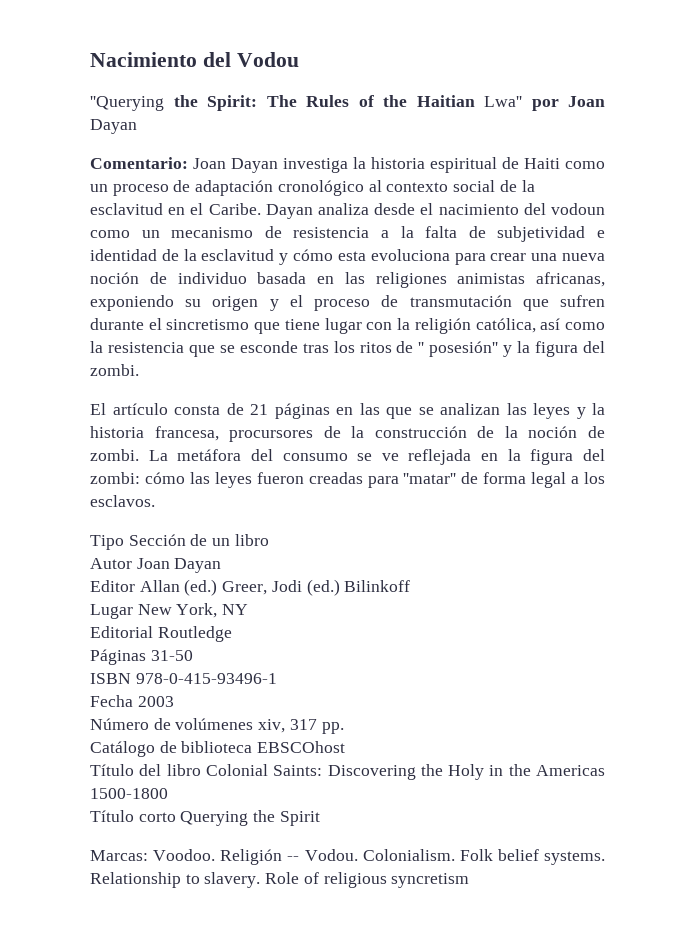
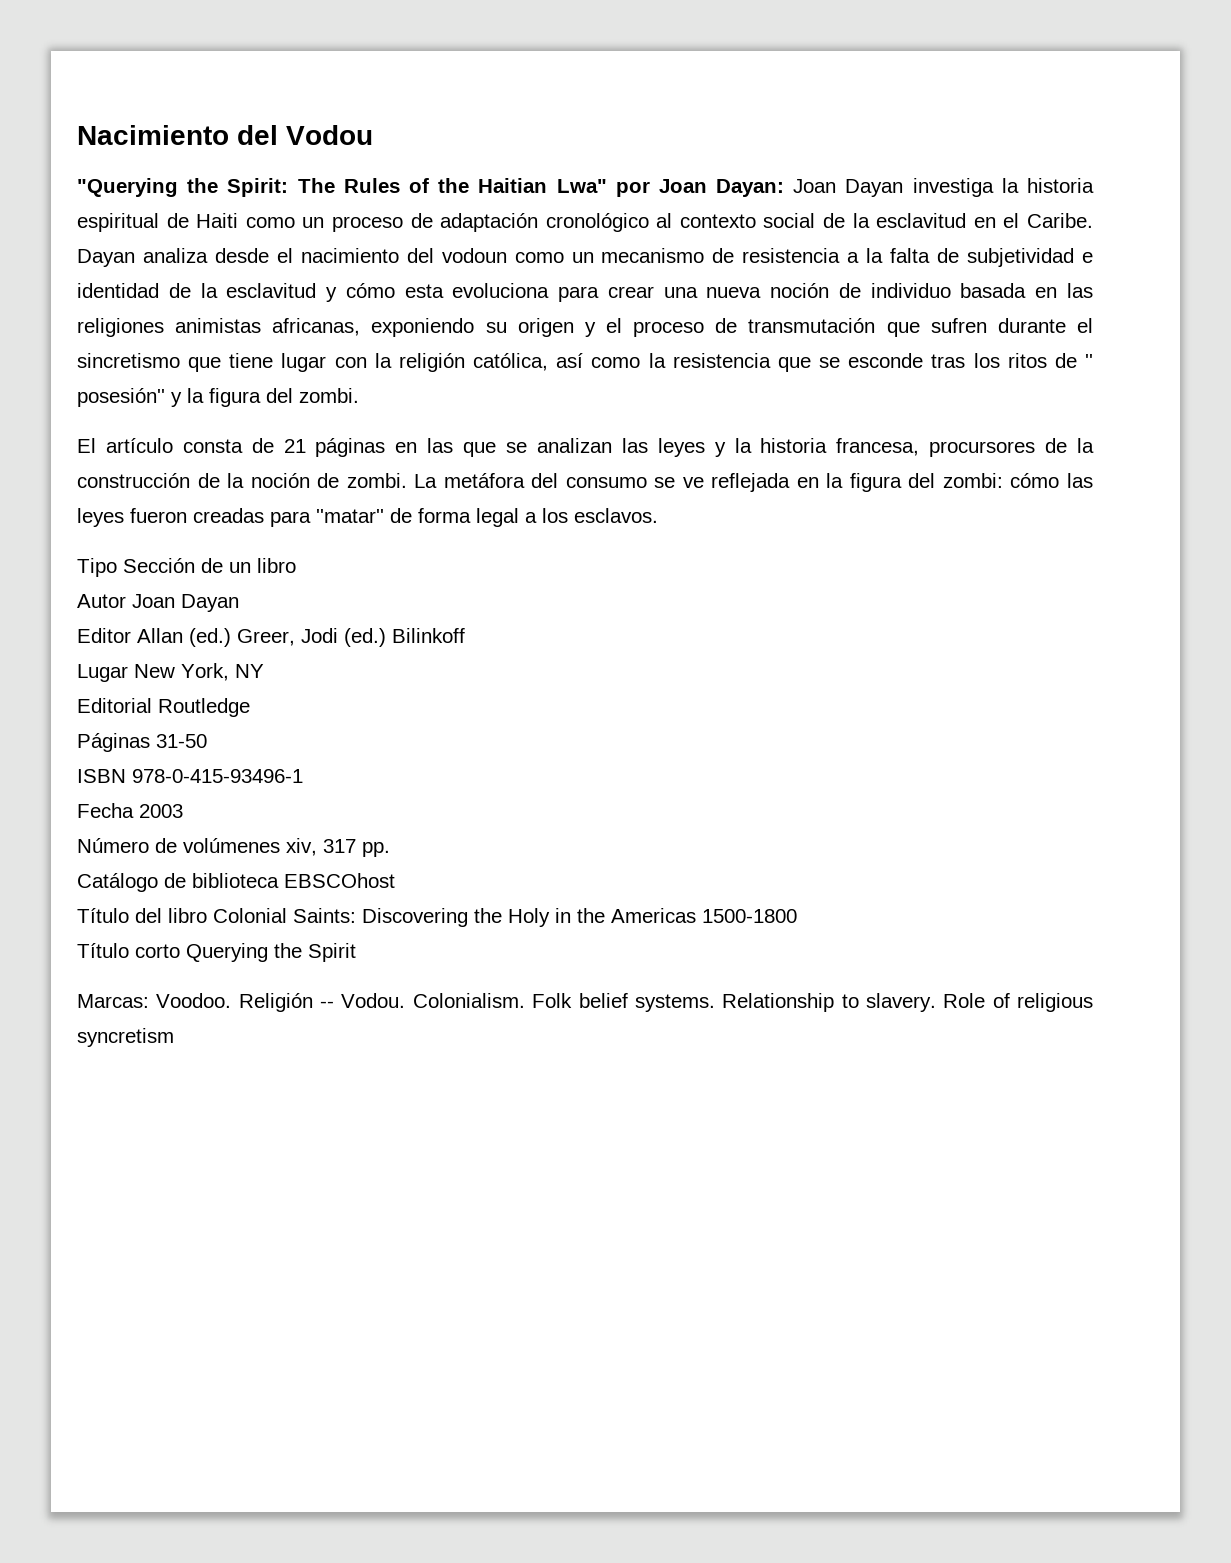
- ''Querying the Spirit: The Rules of the Haitian Lwa'' por Joan Dayan
- Comentario: Joan Dayan investiga la historia espiritual de Haiti como un proceso de adaptación cronológico al contexto social de la esclavitud en el Caribe.
+ "Querying the Spirit: The Rules of the Haitian Lwa" por Joan Dayan: Joan Dayan investiga la historia espiritual de Haiti como un proceso de adaptación cronológico al contexto social de la esclavitud en el Caribe.

